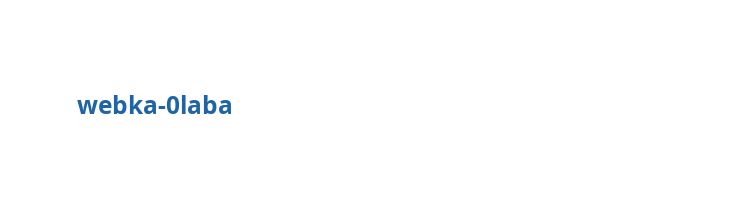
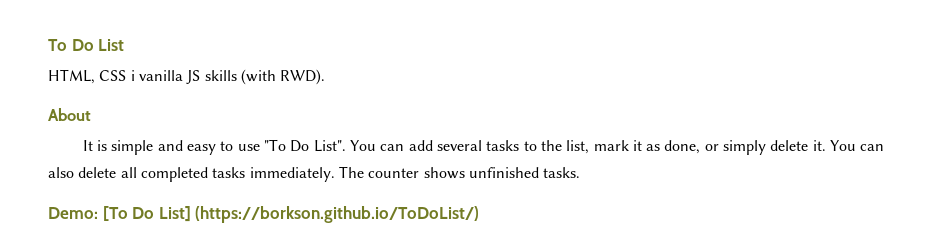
- webka-0laba
+ To Do List
+ HTML, CSS i vanilla JS skills (with RWD).
+ About
+ It is simple and easy to use "To Do List". You can add several tasks to the list, mark it as done, or simply delete it. You can also delete all completed tasks immediately. The counter shows unfinished tasks.
+ Demo: [To Do List] (https://borkson.github.io/ToDoList/)

